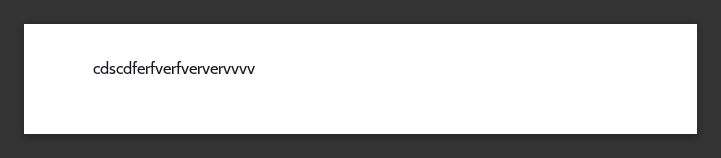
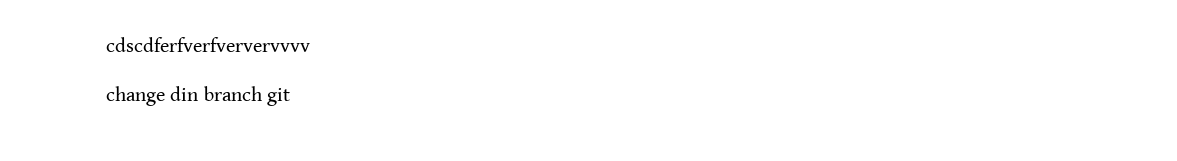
+ change din branch git

